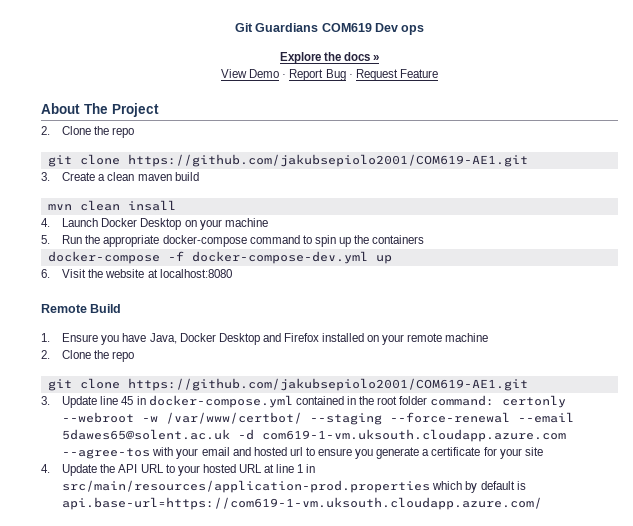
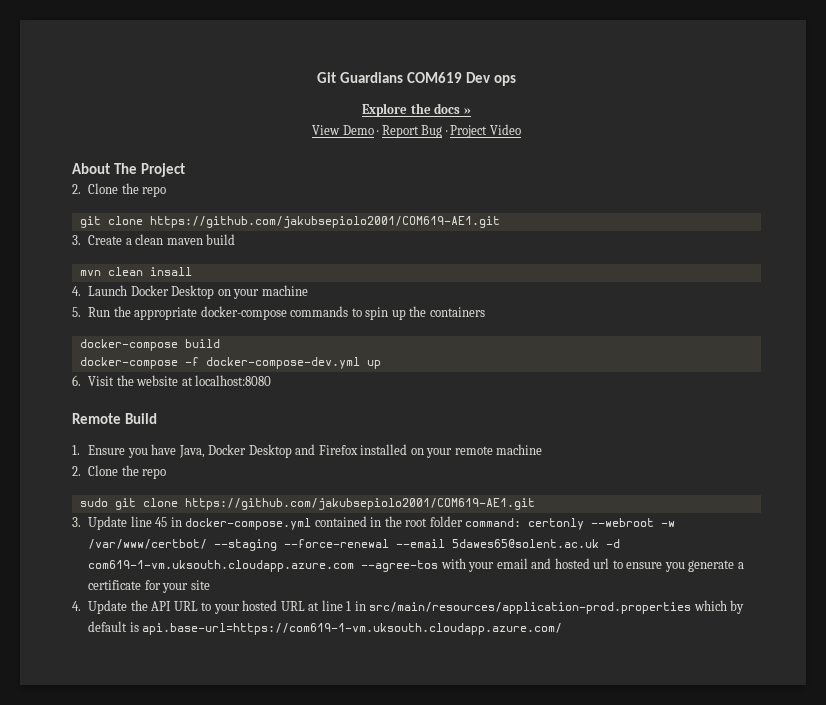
- View Demo · Report Bug · Request Feature
+ View Demo · Report Bug · Project Video
- 5. Run the appropriate docker-compose command to spin up the containers
+ 5. Run the appropriate docker-compose commands to spin up the containers
+ docker-compose build
  1. Ensure you have Java, Docker Desktop and Firefox installed on your remote machine
  2. Clone the repo
- git clone https://github.com/jakubsepiolo2001/COM619-AE1.git
+ sudo git clone https://github.com/jakubsepiolo2001/COM619-AE1.git

